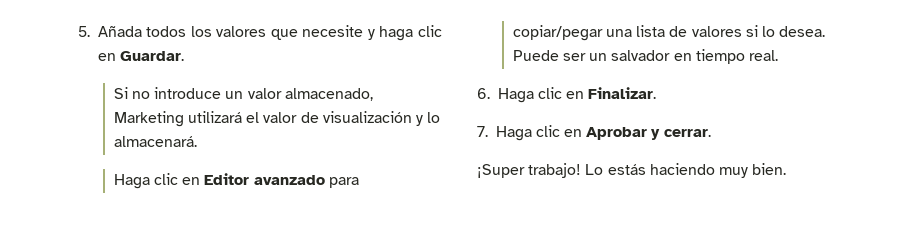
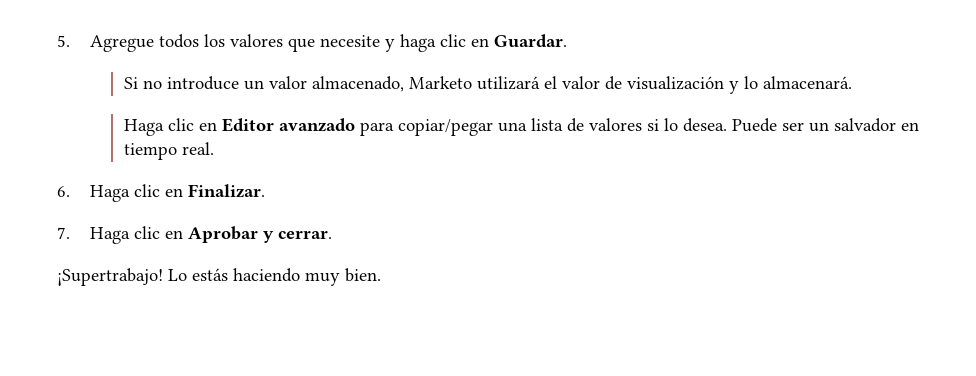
- 5. Añada todos los valores que necesite y haga clic en Guardar.
+ 5. Agregue todos los valores que necesite y haga clic en Guardar.
- Si no introduce un valor almacenado, Marketing utilizará el valor de visualización y lo almacenará.
+ Si no introduce un valor almacenado, Marketo utilizará el valor de visualización y lo almacenará.
- ¡Super trabajo!
+ ¡Supertrabajo!

